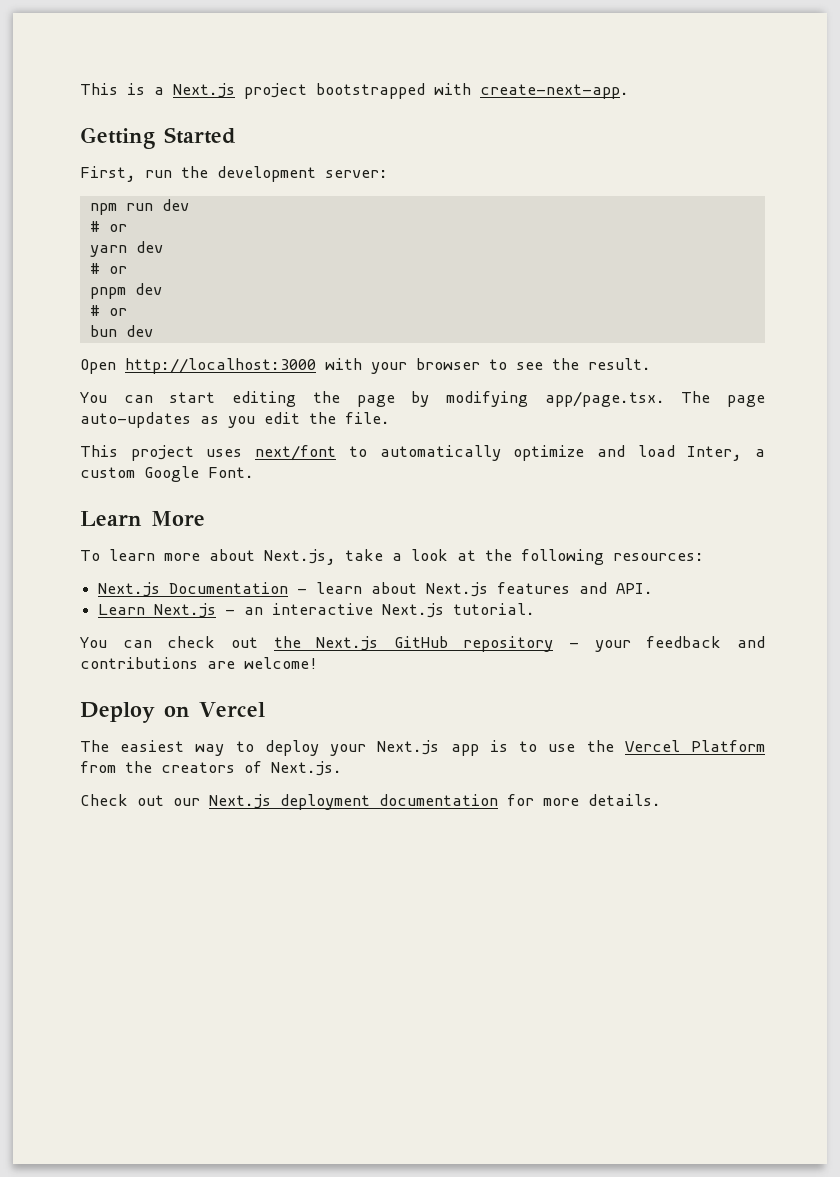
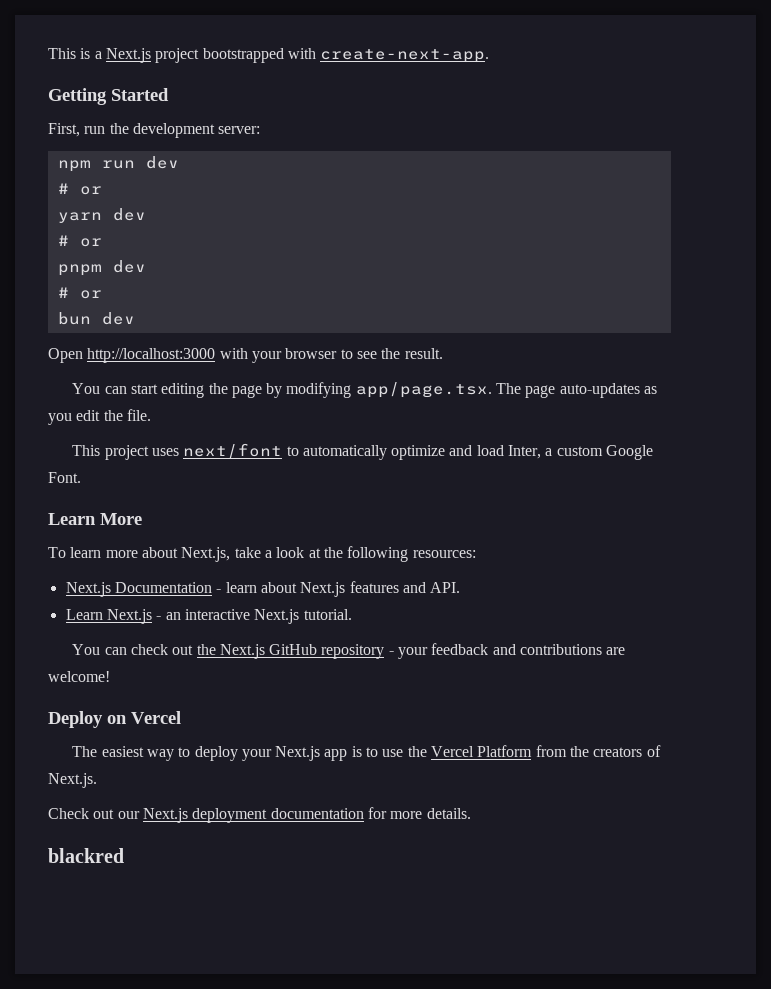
+ blackred

